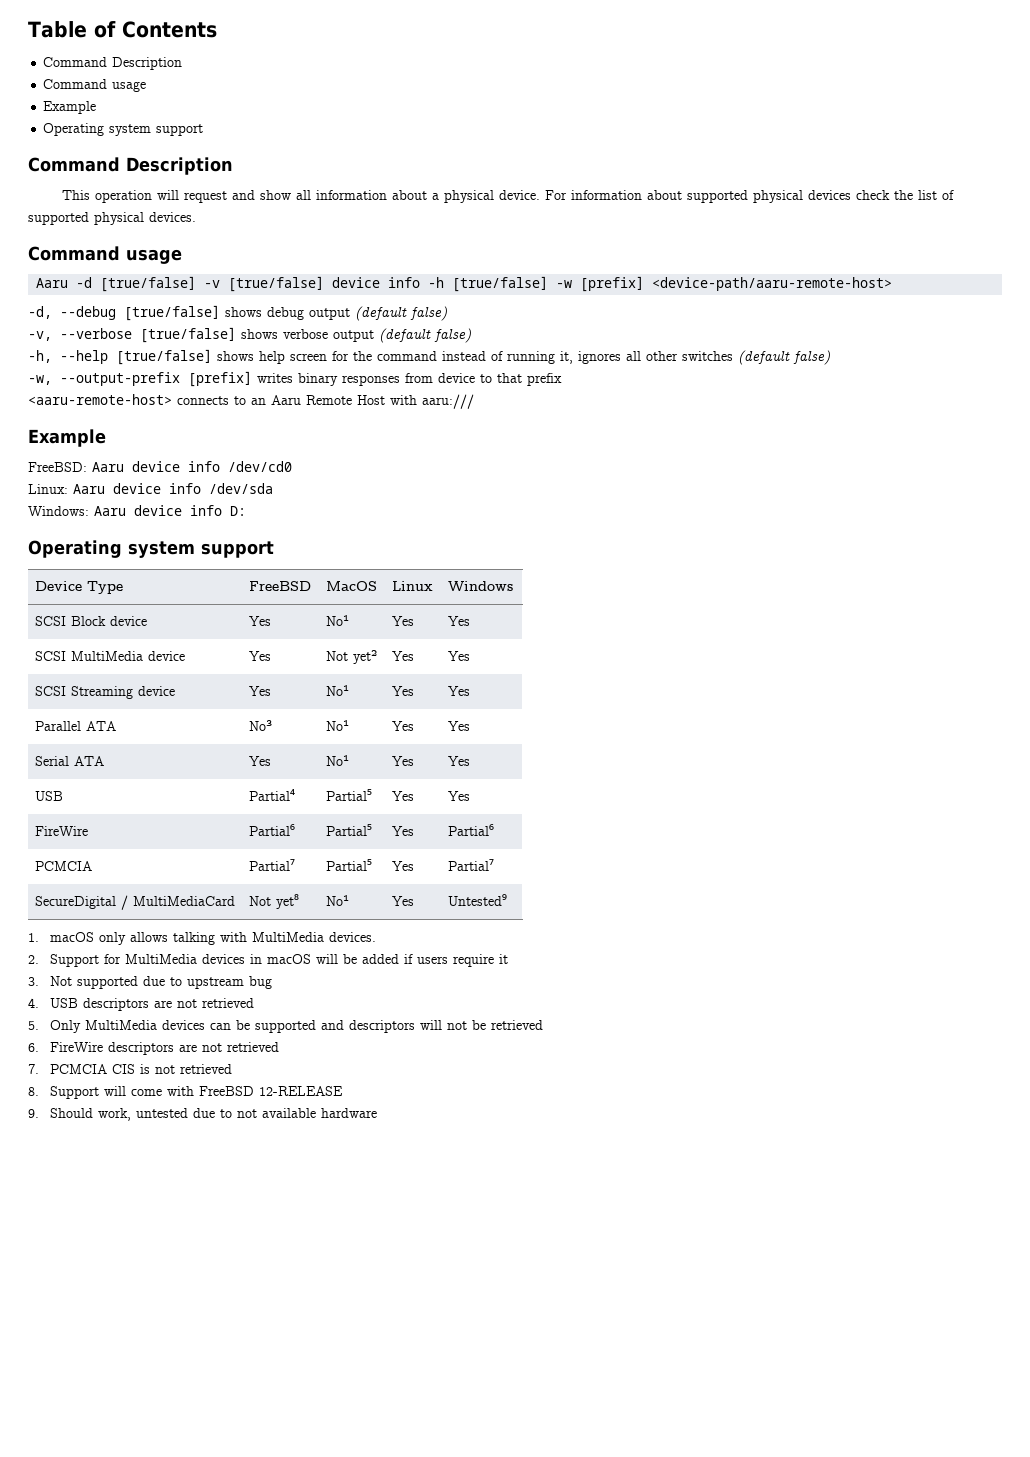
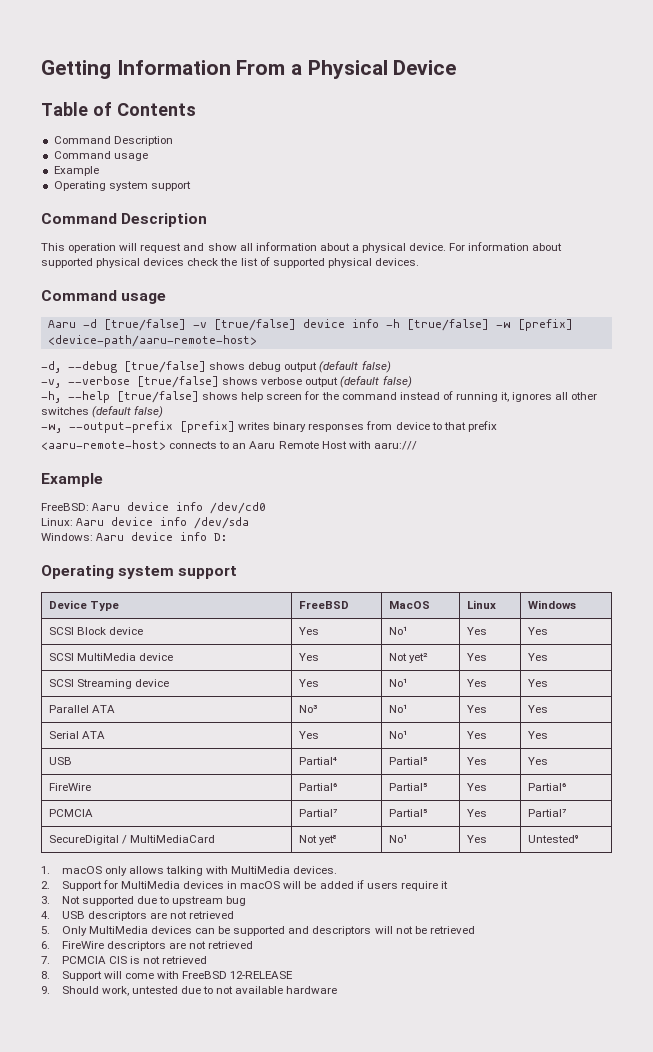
+ Getting Information From a Physical Device

